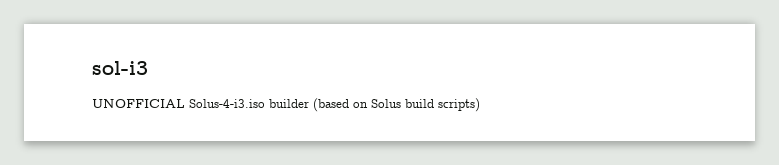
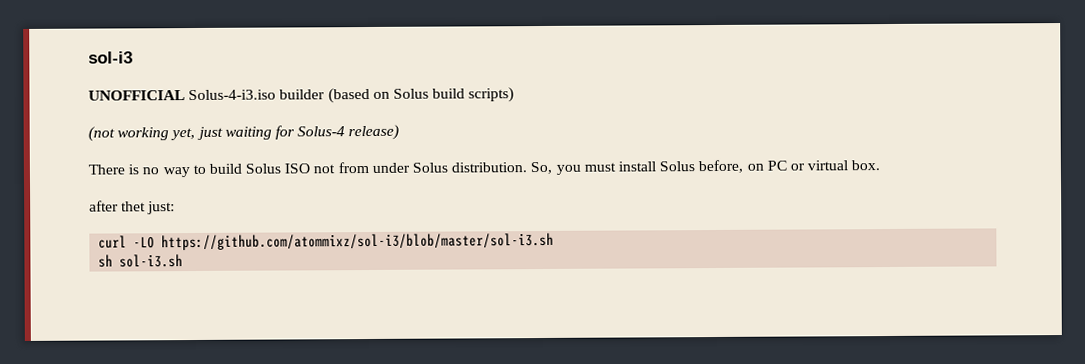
+ (not working yet, just waiting for Solus-4 release)
+ There is no way to build Solus ISO not from under Solus distribution. So, you must install Solus before, on PC or virtual box.
+ after thet just:
+ curl -LO https://github.com/atommixz/sol-i3/blob/master/sol-i3.sh
+ sh sol-i3.sh

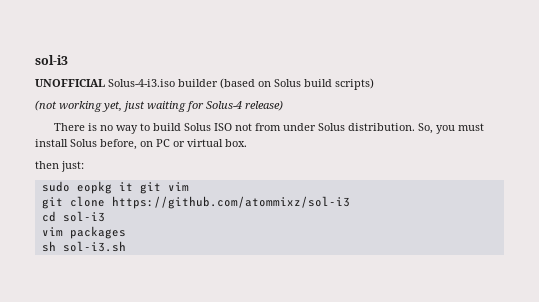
- after thet just:
+ then just:
- curl -LO https://github.com/atommixz/sol-i3/blob/master/sol-i3.sh
+ sudo eopkg it git vim
+ git clone https://github.com/atommixz/sol-i3
+ cd sol-i3
+ vim packages

